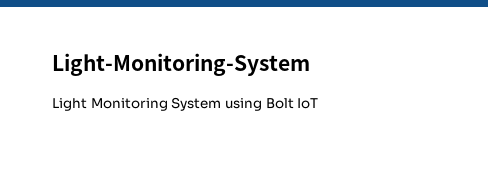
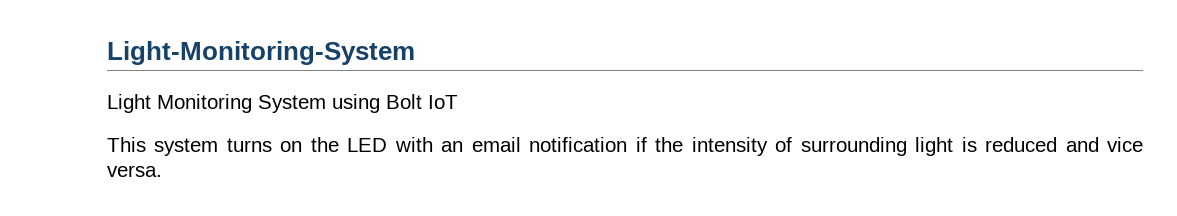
+ This system turns on the LED with an email notification if the intensity of surrounding light is reduced and vice versa.

